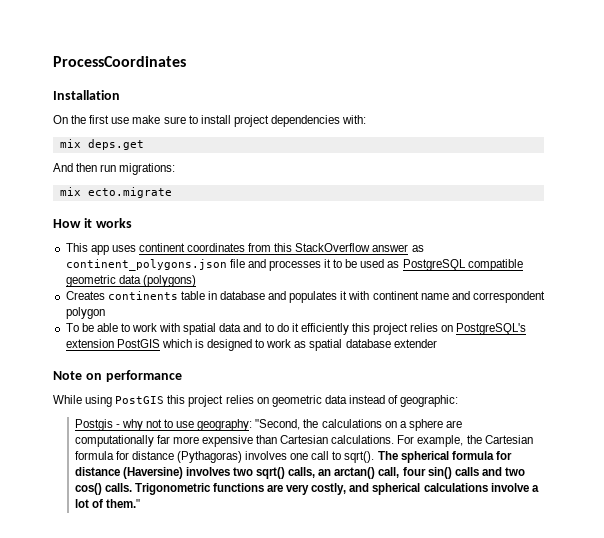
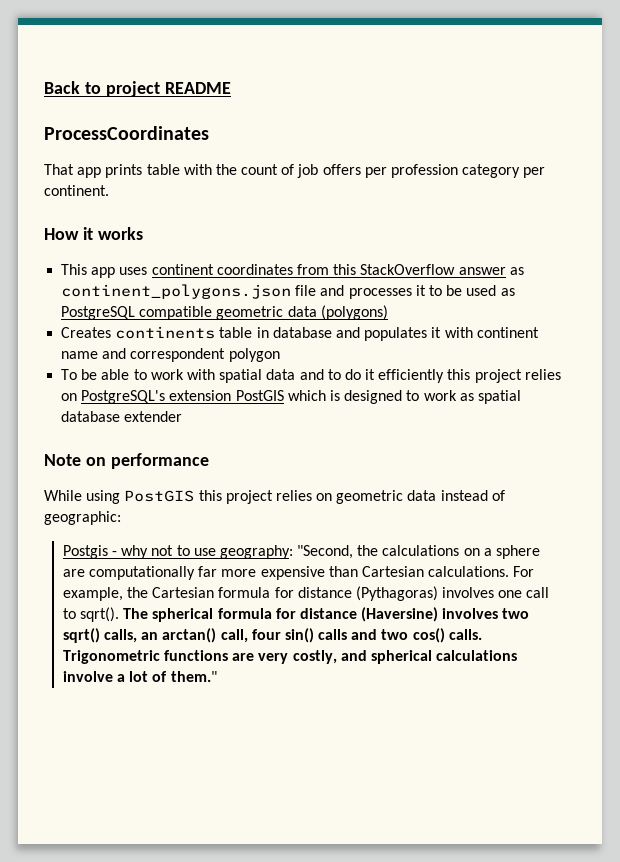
+ Back to project README
  ProcessCoordinates
- Installation
- On the first use make sure to install project dependencies with:
- mix deps.get
- And then run migrations:
- mix ecto.migrate
+ That app prints table with the count of job offers per profession category per continent.

